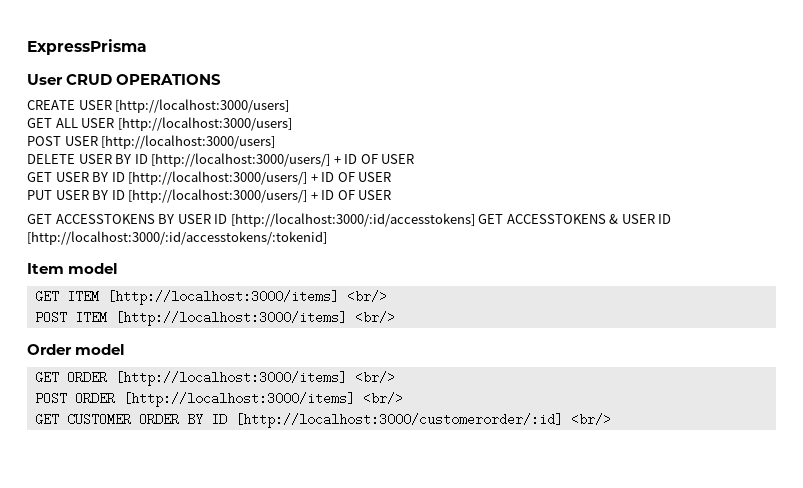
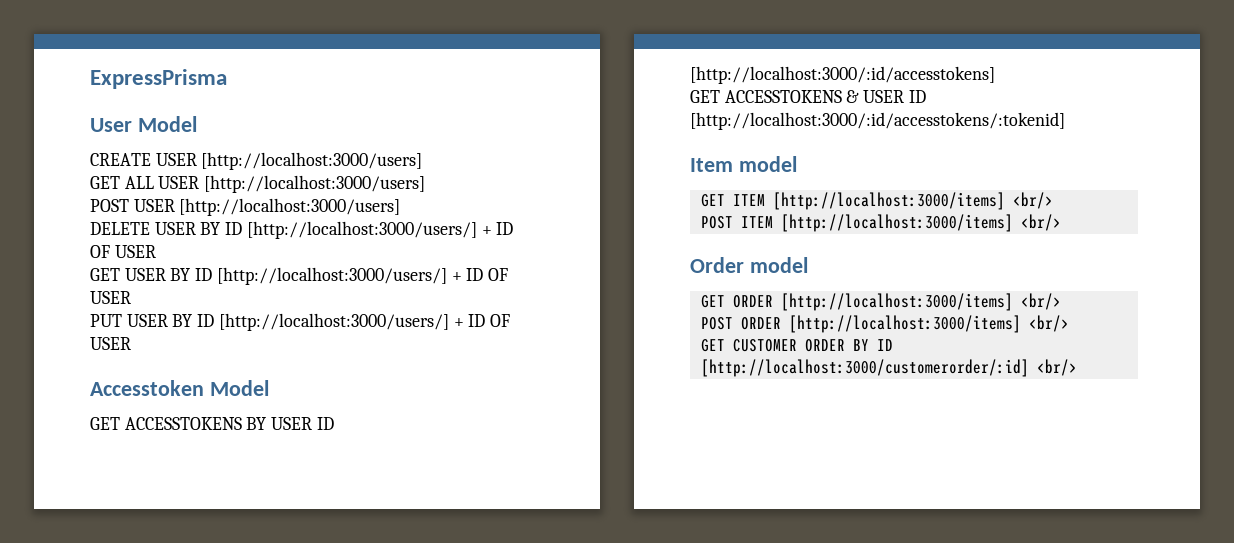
- User CRUD OPERATIONS
+ User Model
+ Accesstoken Model
- GET ACCESSTOKENS BY USER ID [http://localhost:3000/:id/accesstokens] GET ACCESSTOKENS & USER ID [http://localhost:3000/:id/accesstokens/:tokenid]
+ GET ACCESSTOKENS BY USER ID [http://localhost:3000/:id/accesstokens]
+ GET ACCESSTOKENS & USER ID [http://localhost:3000/:id/accesstokens/:tokenid]

